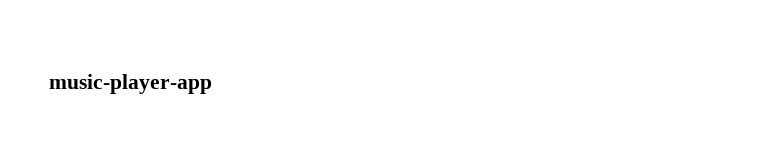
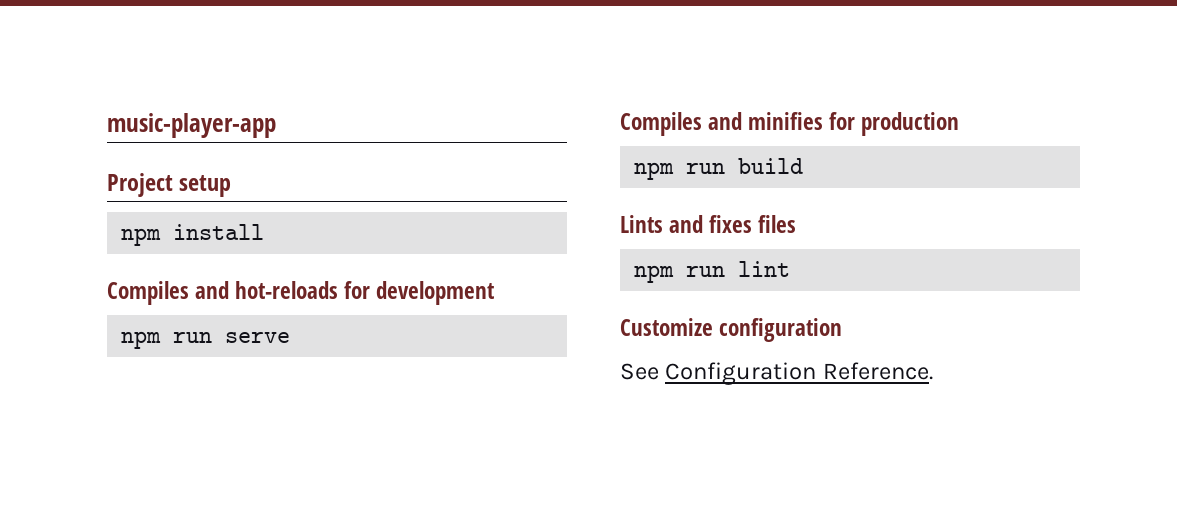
+ Project setup
+ npm install
+ Compiles and hot-reloads for development
+ npm run serve
+ Compiles and minifies for production
+ npm run build
+ Lints and fixes files
+ npm run lint
+ Customize configuration
+ See Configuration Reference.

